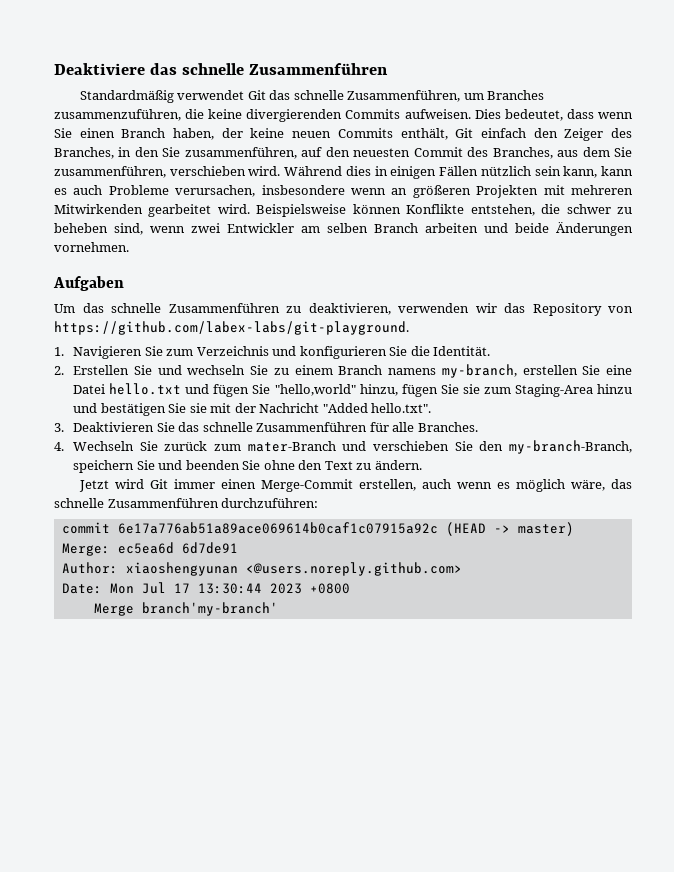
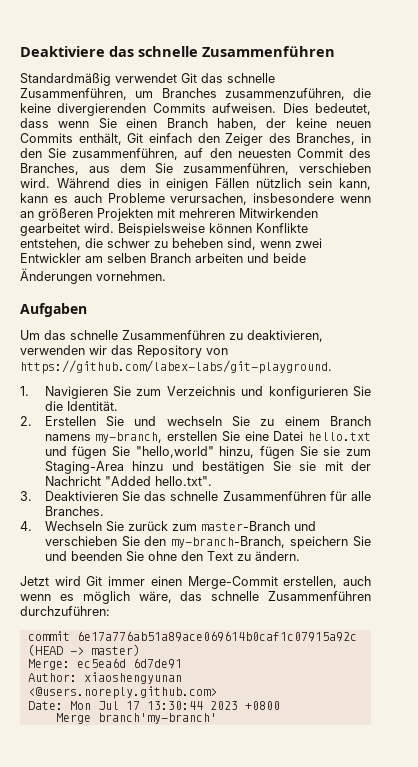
- 4. Wechseln Sie zurück zum mater-Branch und verschieben Sie den my-branch-Branch, speichern Sie und beenden Sie ohne den Text zu ändern.
+ 4. Wechseln Sie zurück zum master-Branch und verschieben Sie den my-branch-Branch, speichern Sie und beenden Sie ohne den Text zu ändern.

